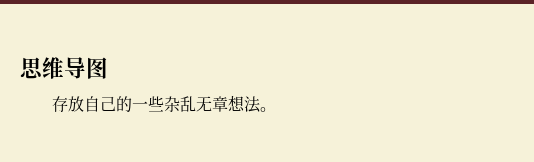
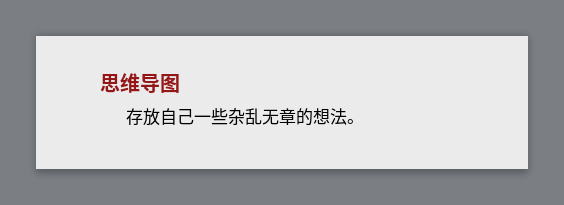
- 存放自己的一些杂乱无章想法。
+ 存放自己一些杂乱无章的想法。

